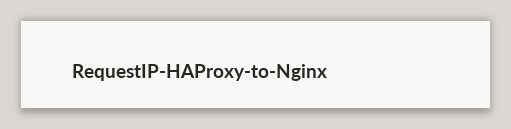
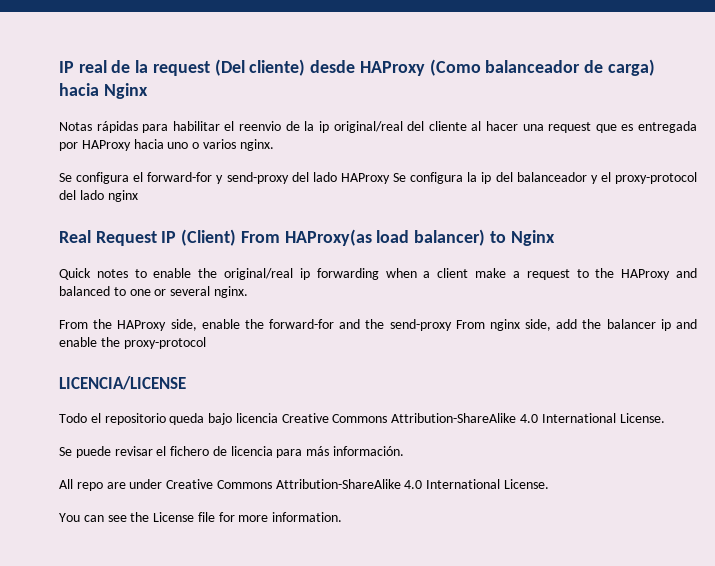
- RequestIP-HAProxy-to-Nginx
+ IP real de la request (Del cliente) desde HAProxy (Como balanceador de carga) hacia Nginx
+ Notas rápidas para habilitar el reenvio de la ip original/real del cliente al hacer una request que es entregada por HAProxy hacia uno o varios nginx.
+ Se configura el forward-for y send-proxy del lado HAProxy Se configura la ip del balanceador y el proxy-protocol del lado nginx
+ Real Request IP (Client) From HAProxy(as load balancer) to Nginx
+ Quick notes to enable the original/real ip forwarding when a client make a request to the HAProxy and balanced to one or several nginx.
+ From the HAProxy side, enable the forward-for and the send-proxy From nginx side, add the balancer ip and enable the proxy-protocol
+ LICENCIA/LICENSE
+ Todo el repositorio queda bajo licencia Creative Commons Attribution-ShareAlike 4.0 International License.
+ Se puede revisar el fichero de licencia para más información.
+ All repo are under Creative Commons Attribution-ShareAlike 4.0 International License.
+ You can see the License file for more information.

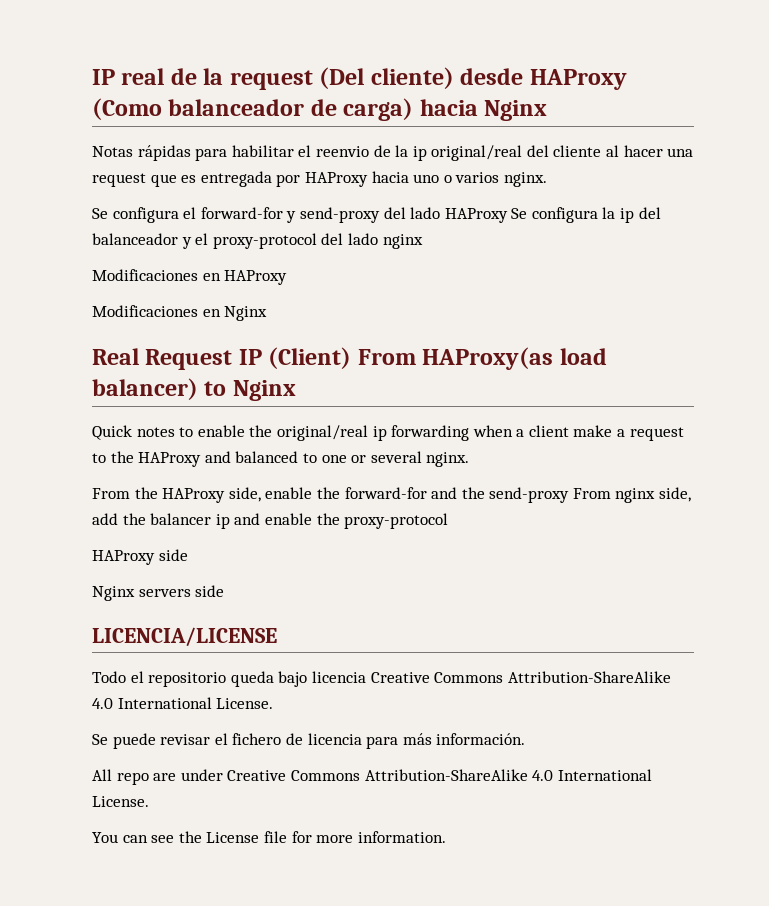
+ Modificaciones en HAProxy
+ Modificaciones en Nginx
+ HAProxy side
+ Nginx servers side

